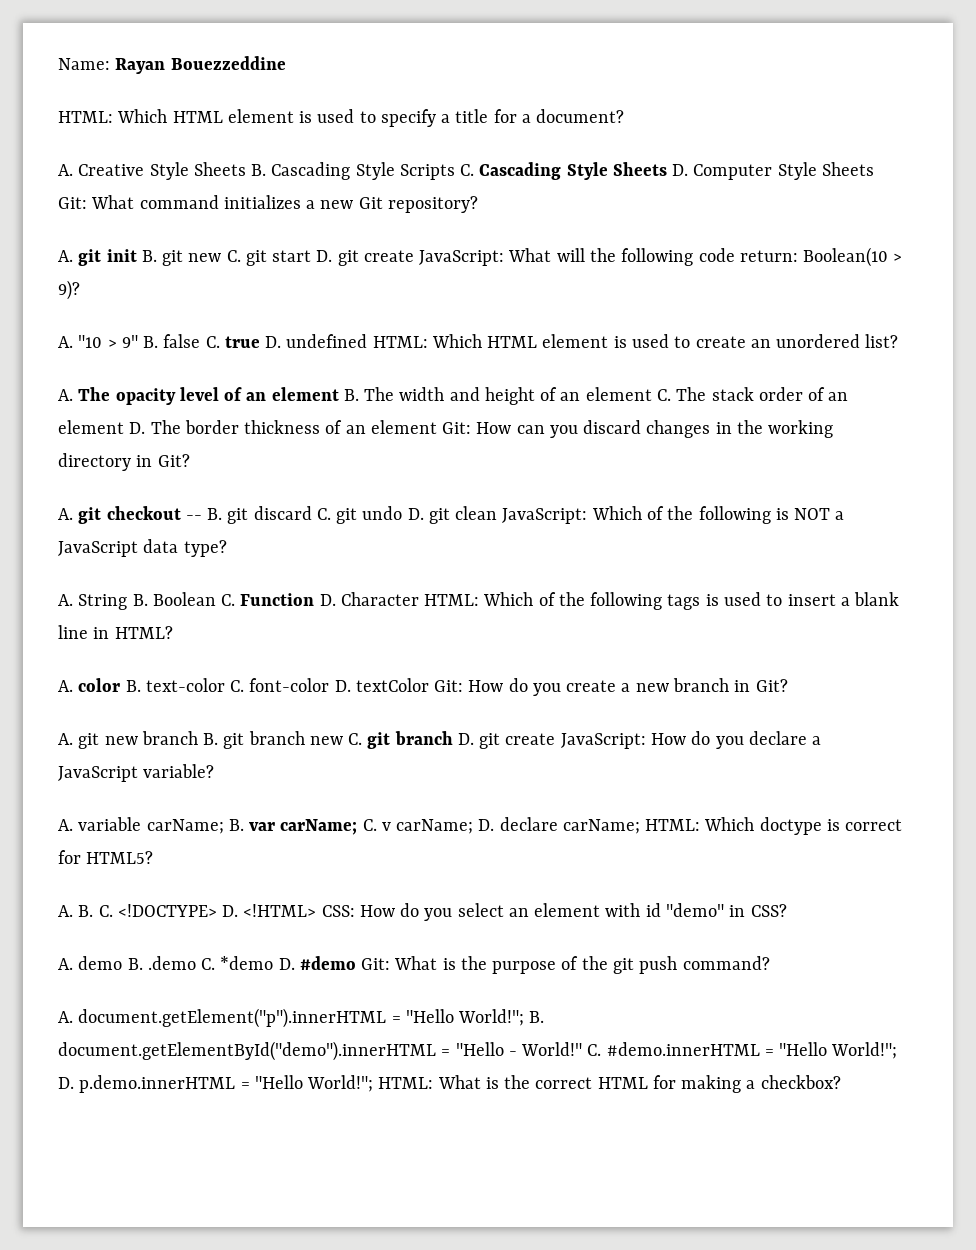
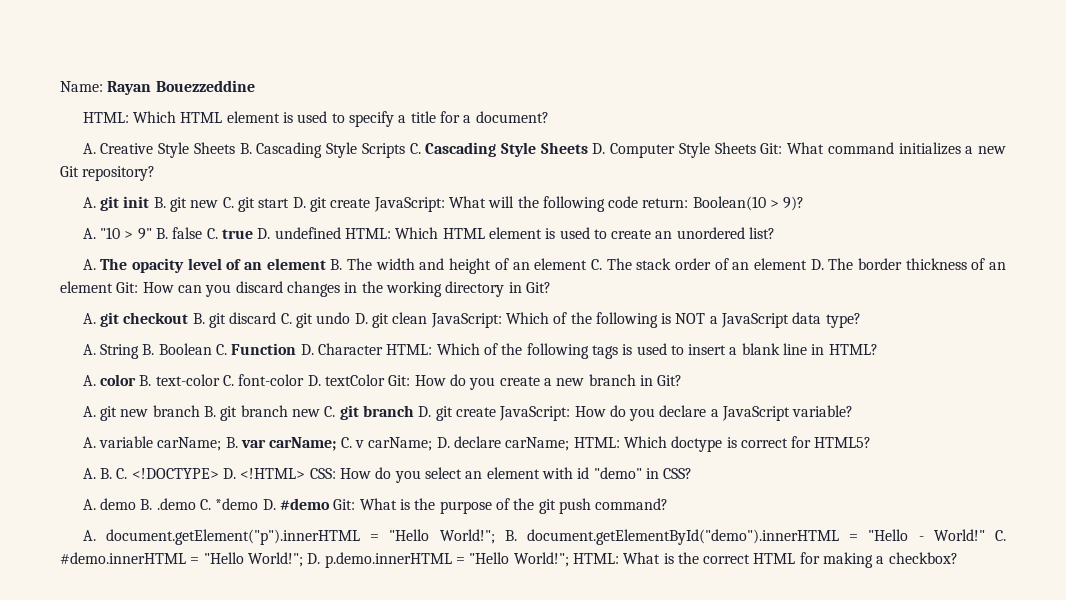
- A. git checkout -- B. git discard C. git undo D. git clean JavaScript: Which of the following is NOT a JavaScript data type?
+ A. git checkout B. git discard C. git undo D. git clean JavaScript: Which of the following is NOT a JavaScript data type?

